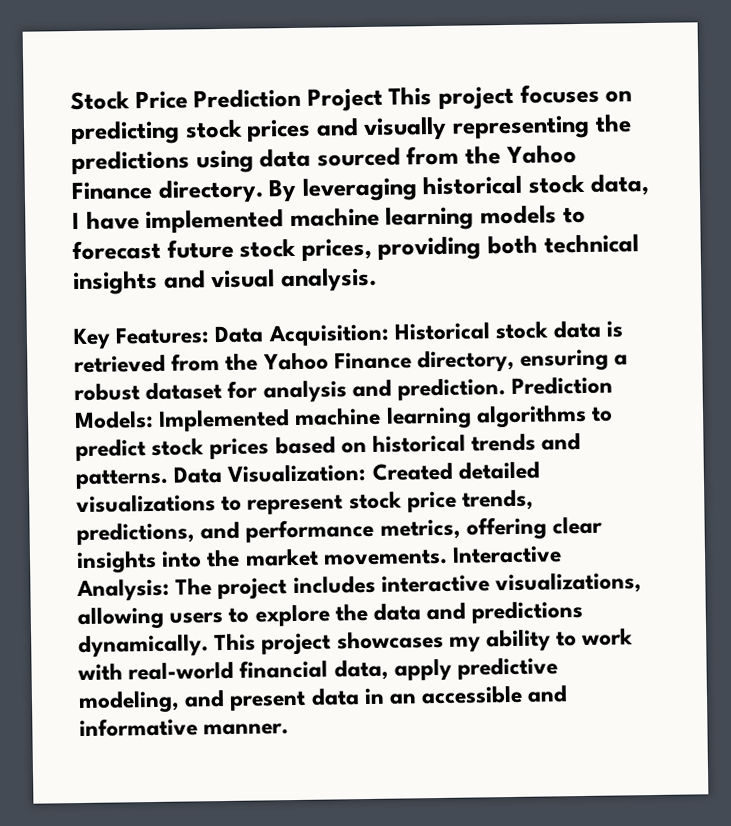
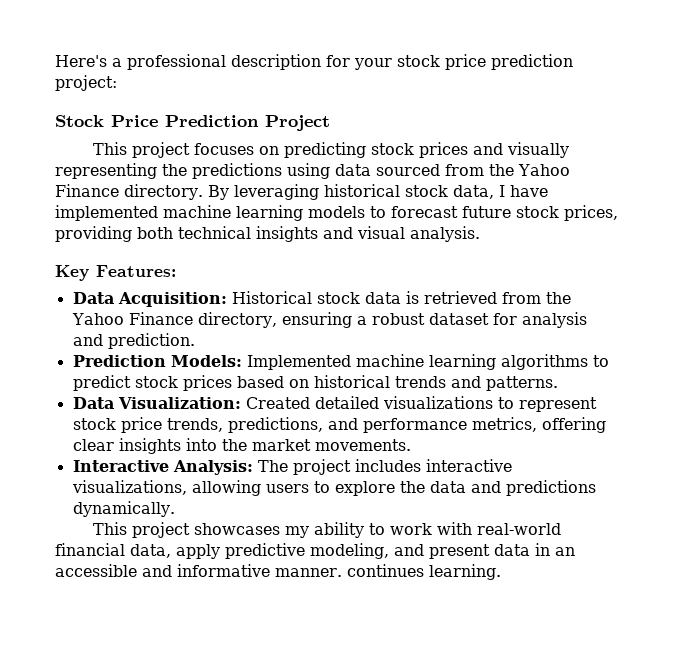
+ Here's a professional description for your stock price prediction project:
- Stock Price Prediction Project This project focuses on predicting stock prices and visually representing the predictions using data sourced from the Yahoo Finance directory.
+ Stock Price Prediction Project
+ This project focuses on predicting stock prices and visually representing the predictions using data sourced from the Yahoo Finance directory.
- Key Features: Data Acquisition:
+ Key Features:
+ Data Acquisition:
- Historical stock data is retrieved from the Yahoo Finance directory, ensuring a robust dataset for analysis and prediction. Prediction Models:
+ Historical stock data is retrieved from the Yahoo Finance directory, ensuring a robust dataset for analysis and prediction.
+ Prediction Models:
- Implemented machine learning algorithms to predict stock prices based on historical trends and patterns. Data Visualization:
+ Implemented machine learning algorithms to predict stock prices based on historical trends and patterns.
+ Data Visualization:
- Created detailed visualizations to represent stock price trends, predictions, and performance metrics, offering clear insights into the market movements. Interactive Analysis:
+ Created detailed visualizations to represent stock price trends, predictions, and performance metrics, offering clear insights into the market movements.
+ Interactive Analysis:
- The project includes interactive visualizations, allowing users to explore the data and predictions dynamically. This project showcases my ability to work with real-world financial data, apply predictive modeling, and present data in an accessible and informative manner.
+ The project includes interactive visualizations, allowing users to explore the data and predictions dynamically.
+ This project showcases my ability to work with real-world financial data, apply predictive modeling, and present data in an accessible and informative manner. continues learning.

